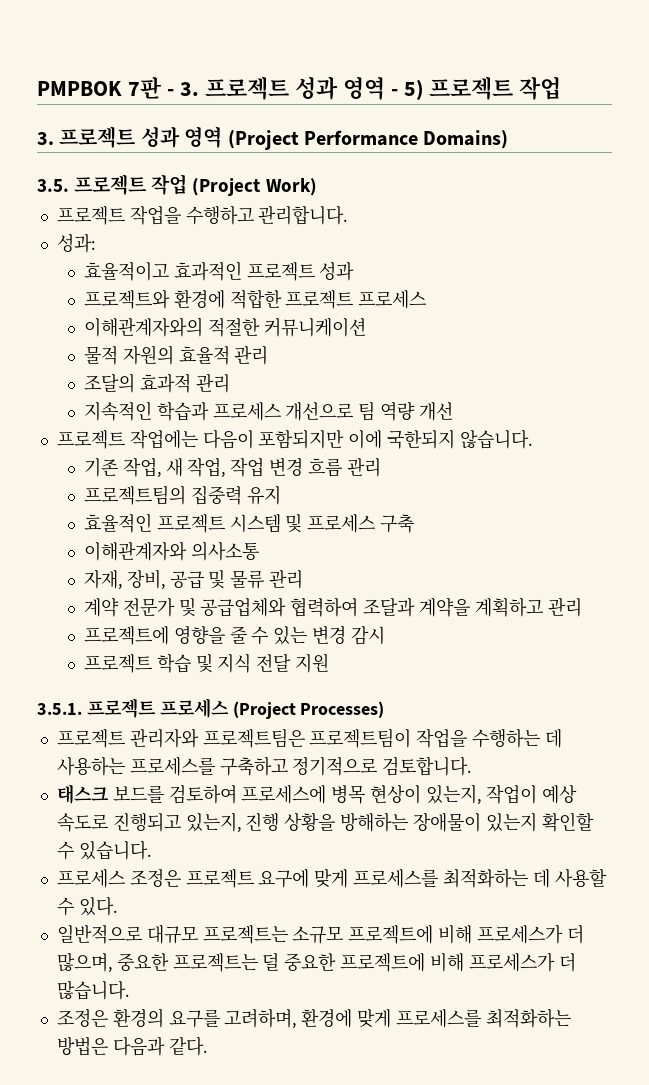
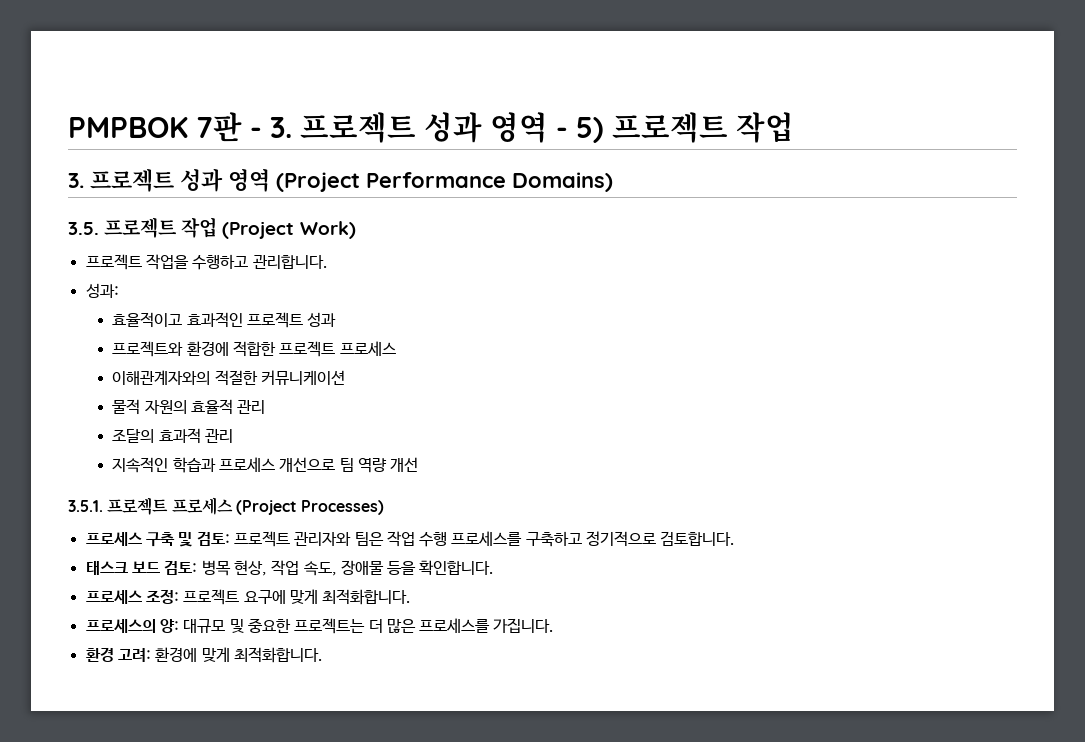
- 프로젝트 작업에는 다음이 포함되지만 이에 국한되지 않습니다.
- 기존 작업, 새 작업, 작업 변경 흐름 관리
- 프로젝트팀의 집중력 유지
- 효율적인 프로젝트 시스템 및 프로세스 구축
- 이해관계자와 의사소통
- 자재, 장비, 공급 및 물류 관리
- 계약 전문가 및 공급업체와 협력하여 조달과 계약을 계획하고 관리
- 프로젝트에 영향을 줄 수 있는 변경 감시
- 프로젝트 학습 및 지식 전달 지원
- 프로젝트 관리자와 프로젝트팀은 프로젝트팀이 작업을 수행하는 데 사용하는 프로세스를 구축하고 정기적으로 검토합니다.
+ 프로세스 구축 및 검토: 프로젝트 관리자와 팀은 작업 수행 프로세스를 구축하고 정기적으로 검토합니다.
- 태스크 보드를 검토하여 프로세스에 병목 현상이 있는지, 작업이 예상 속도로 진행되고 있는지, 진행 상황을 방해하는 장애물이 있는지 확인할 수 있습니다.
- 프로세스 조정은 프로젝트 요구에 맞게 프로세스를 최적화하는 데 사용할 수 있다.
- 일반적으로 대규모 프로젝트는 소규모 프로젝트에 비해 프로세스가 더 많으며, 중요한 프로젝트는 덜 중요한 프로젝트에 비해 프로세스가 더 많습니다.
- 조정은 환경의 요구를 고려하며, 환경에 맞게 프로세스를 최적화하는 방법은 다음과 같다.
+ 태스크 보드 검토: 병목 현상, 작업 속도, 장애물 등을 확인합니다.
+ 프로세스 조정: 프로젝트 요구에 맞게 최적화합니다.
+ 프로세스의 양: 대규모 및 중요한 프로젝트는 더 많은 프로세스를 가집니다.
+ 환경 고려: 환경에 맞게 최적화합니다.

